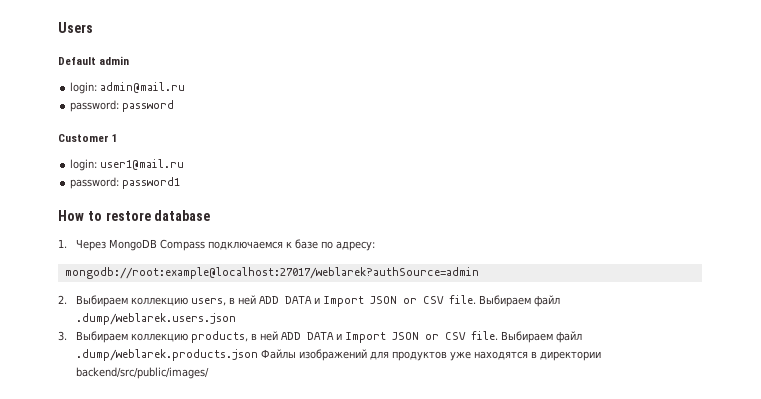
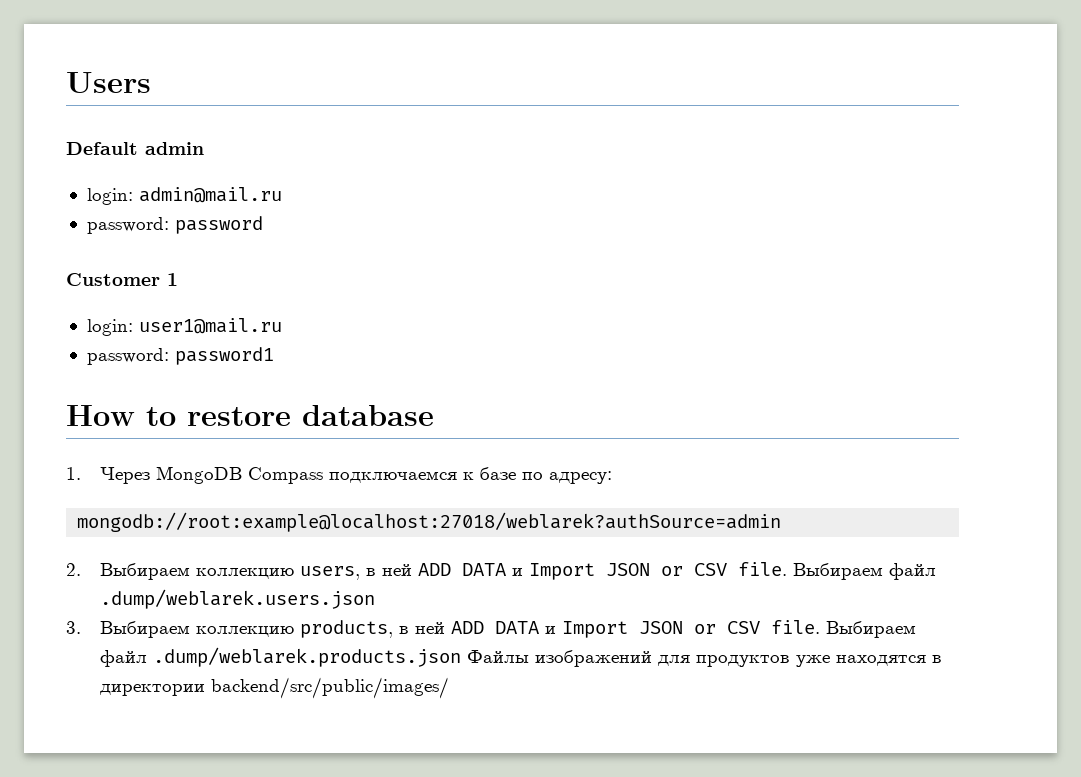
- mongodb://root:example@localhost:27017/weblarek?authSource=admin
+ mongodb://root:example@localhost:27018/weblarek?authSource=admin

